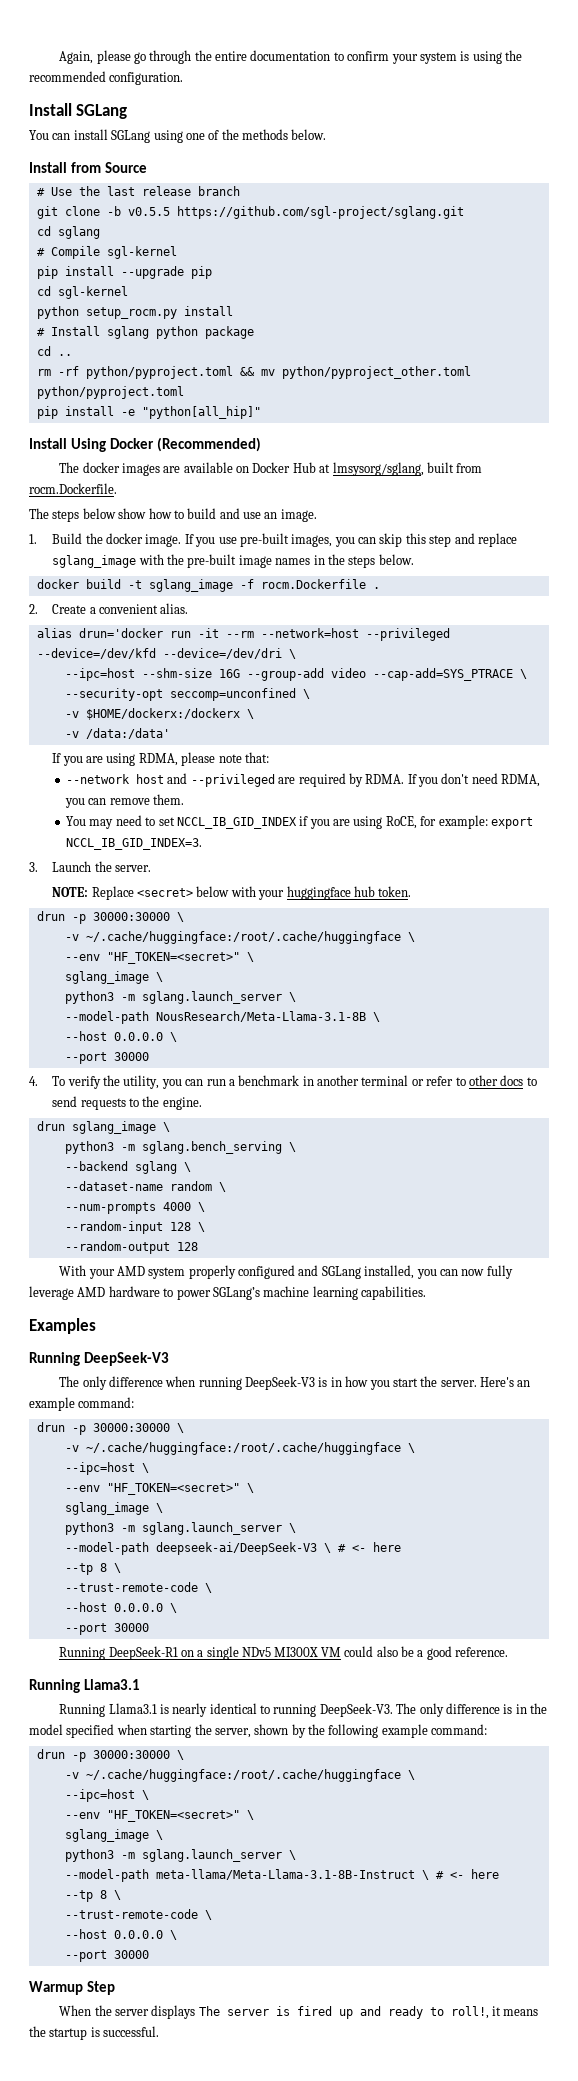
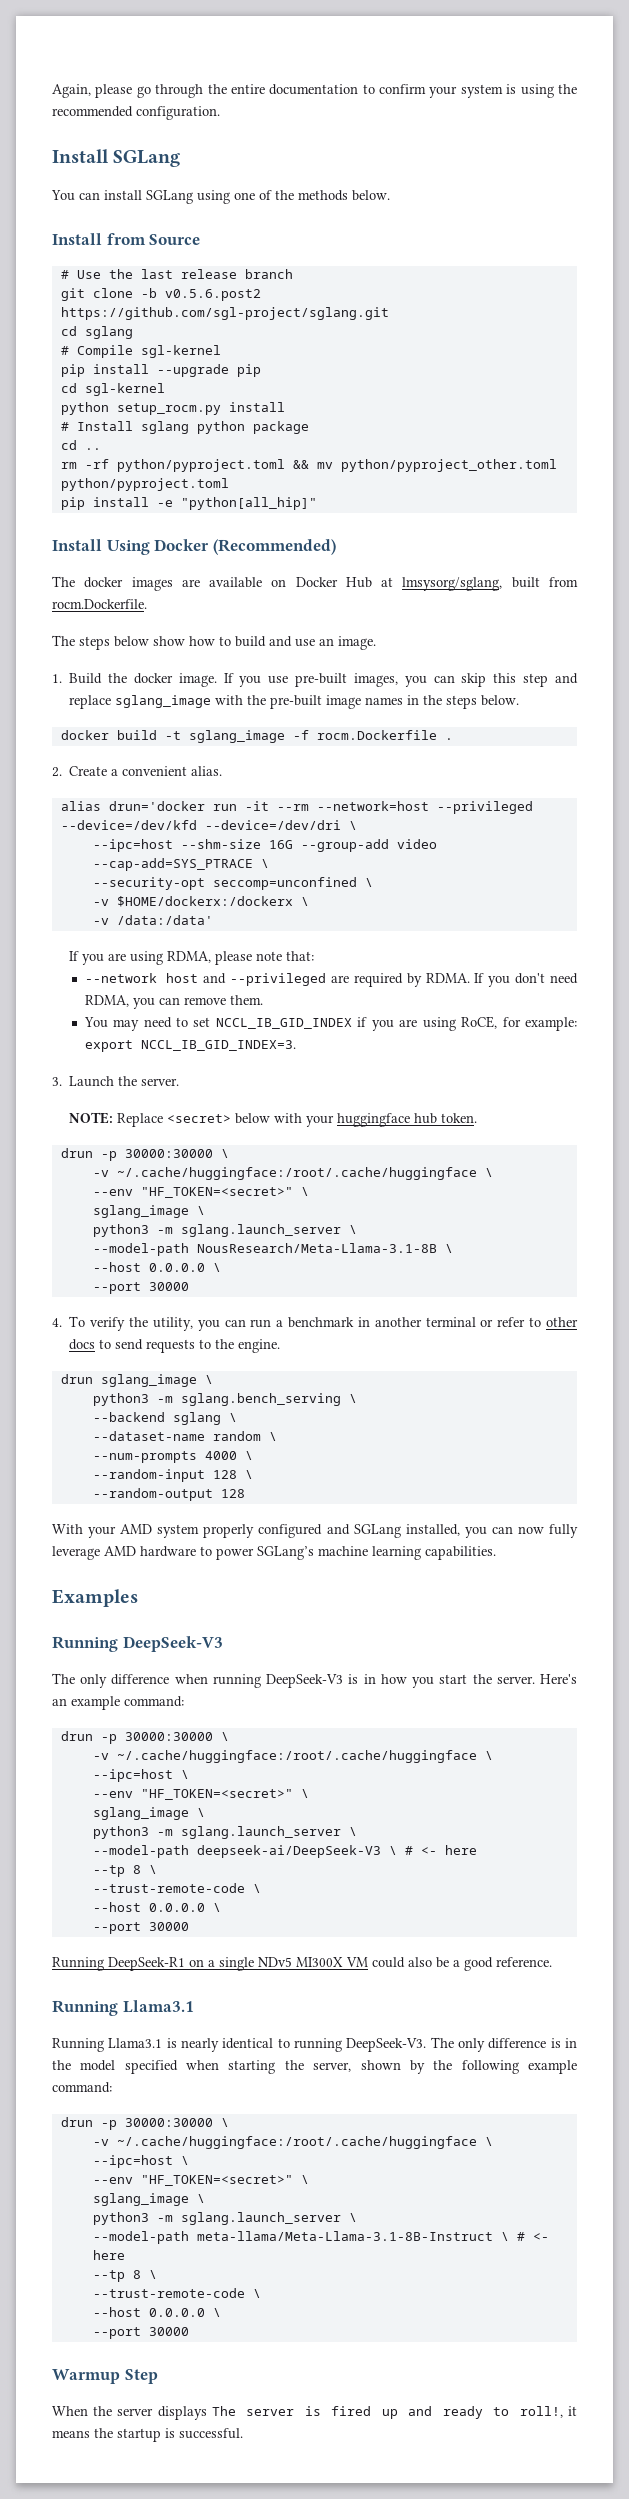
- git clone -b v0.5.5 https://github.com/sgl-project/sglang.git
+ git clone -b v0.5.6.post2 https://github.com/sgl-project/sglang.git

